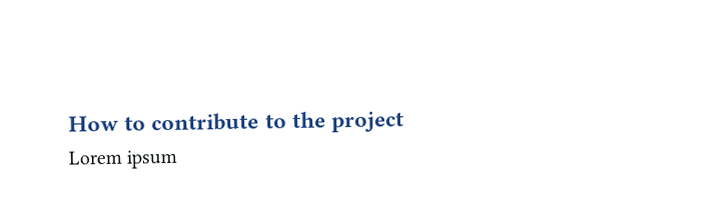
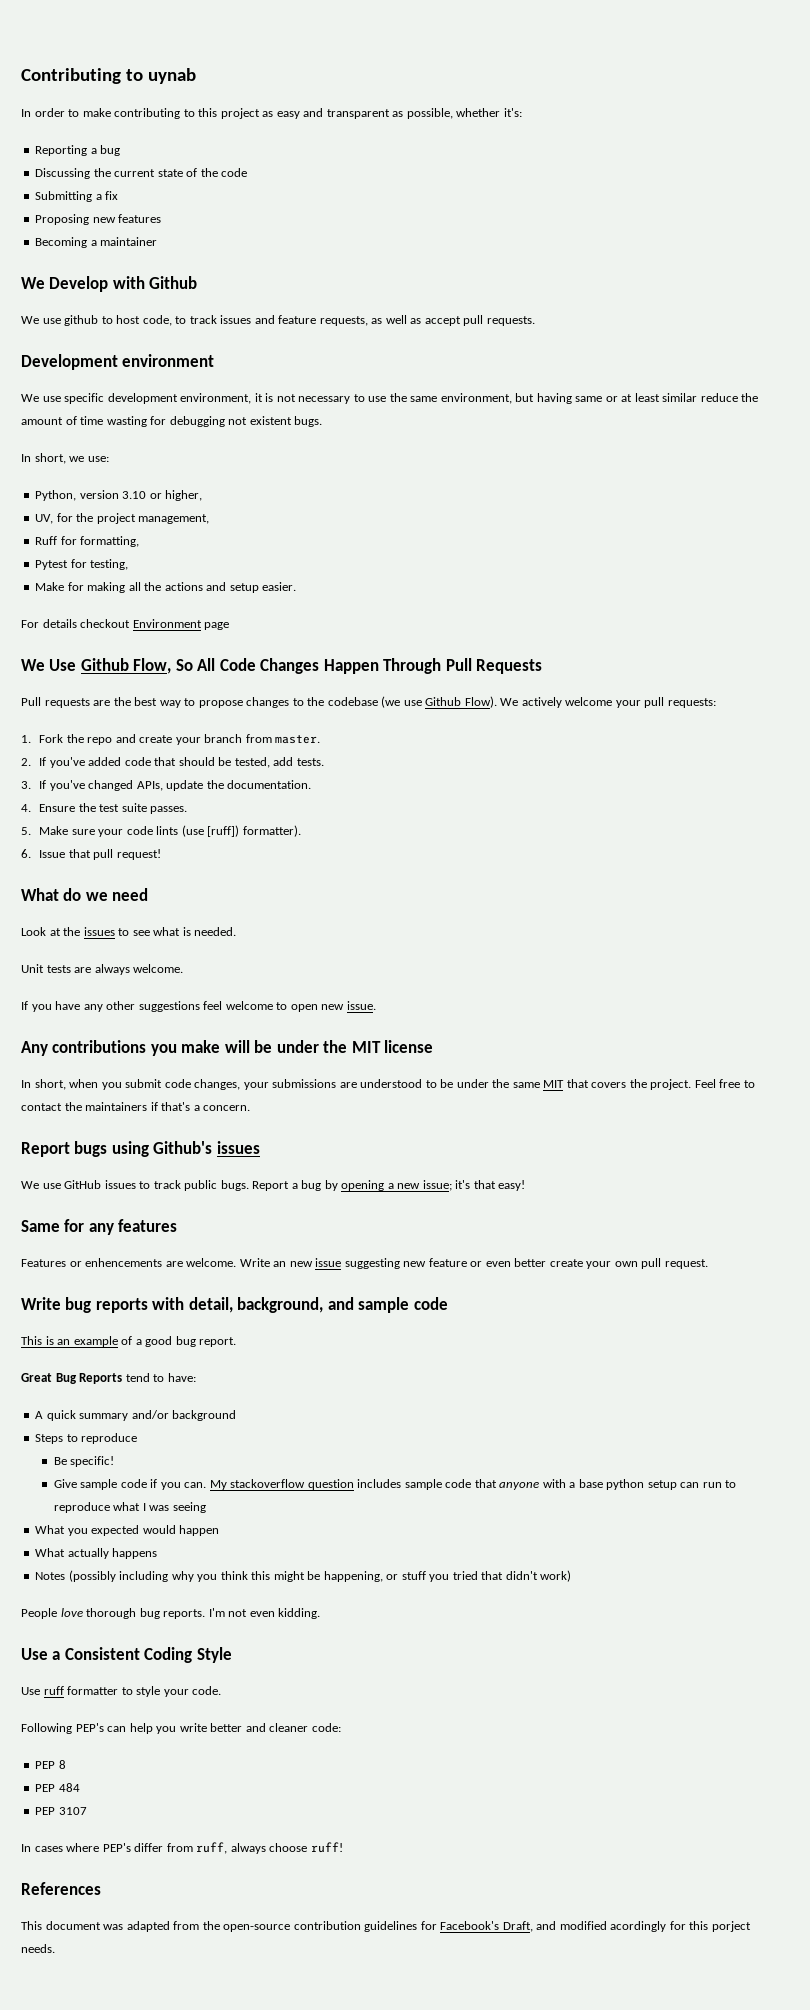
- How to contribute to the project
- Lorem ipsum
+ Contributing to uynab
+ In order to make contributing to this project as easy and transparent as possible, whether it's:
+ Reporting a bug
+ Discussing the current state of the code
+ Submitting a fix
+ Proposing new features
+ Becoming a maintainer
+ We Develop with Github
+ We use github to host code, to track issues and feature requests, as well as accept pull requests.
+ Development environment
+ We use specific development environment, it is not necessary to use the same environment, but having same or at least similar reduce the amount of time wasting for debugging not existent bugs.
+ In short, we use:
+ Python, version 3.10 or higher,
+ UV, for the project management,
+ Ruff for formatting,
+ Pytest for testing,
+ Make for making all the actions and setup easier.
+ For details checkout Environment page
+ We Use Github Flow, So All Code Changes Happen Through Pull Requests
+ Pull requests are the best way to propose changes to the codebase (we use Github Flow). We actively welcome your pull requests:
+ 1. Fork the repo and create your branch from master.
+ 2. If you've added code that should be tested, add tests.
+ 3. If you've changed APIs, update the documentation.
+ 4. Ensure the test suite passes.
+ 5. Make sure your code lints (use [ruff]) formatter).
+ 6. Issue that pull request!
+ What do we need
+ Look at the issues to see what is needed.
+ Unit tests are always welcome.
+ If you have any other suggestions feel welcome to open new issue.
+ Any contributions you make will be under the MIT license
+ In short, when you submit code changes, your submissions are understood to be under the same MIT that covers the project. Feel free to contact the maintainers if that's a concern.
+ Report bugs using Github's issues
+ We use GitHub issues to track public bugs. Report a bug by opening a new issue; it's that easy!
+ Same for any features
+ Features or enhencements are welcome. Write an new issue suggesting new feature or even better create your own pull request.
+ Write bug reports with detail, background, and sample code
+ This is an example of a good bug report.
+ Great Bug Reports tend to have:
+ A quick summary and/or background
+ Steps to reproduce
+ Be specific!
+ Give sample code if you can. My stackoverflow question includes sample code that anyone with a base python setup can run to reproduce what I was seeing
+ What you expected would happen
+ What actually happens
+ Notes (possibly including why you think this might be happening, or stuff you tried that didn't work)
+ People love thorough bug reports. I'm not even kidding.
+ Use a Consistent Coding Style
+ Use ruff formatter to style your code.
+ Following PEP's can help you write better and cleaner code:
+ PEP 8
+ PEP 484
+ PEP 3107
+ In cases where PEP's differ from ruff, always choose ruff!
+ References
+ This document was adapted from the open-source contribution guidelines for Facebook's Draft, and modified acordingly for this porject needs.

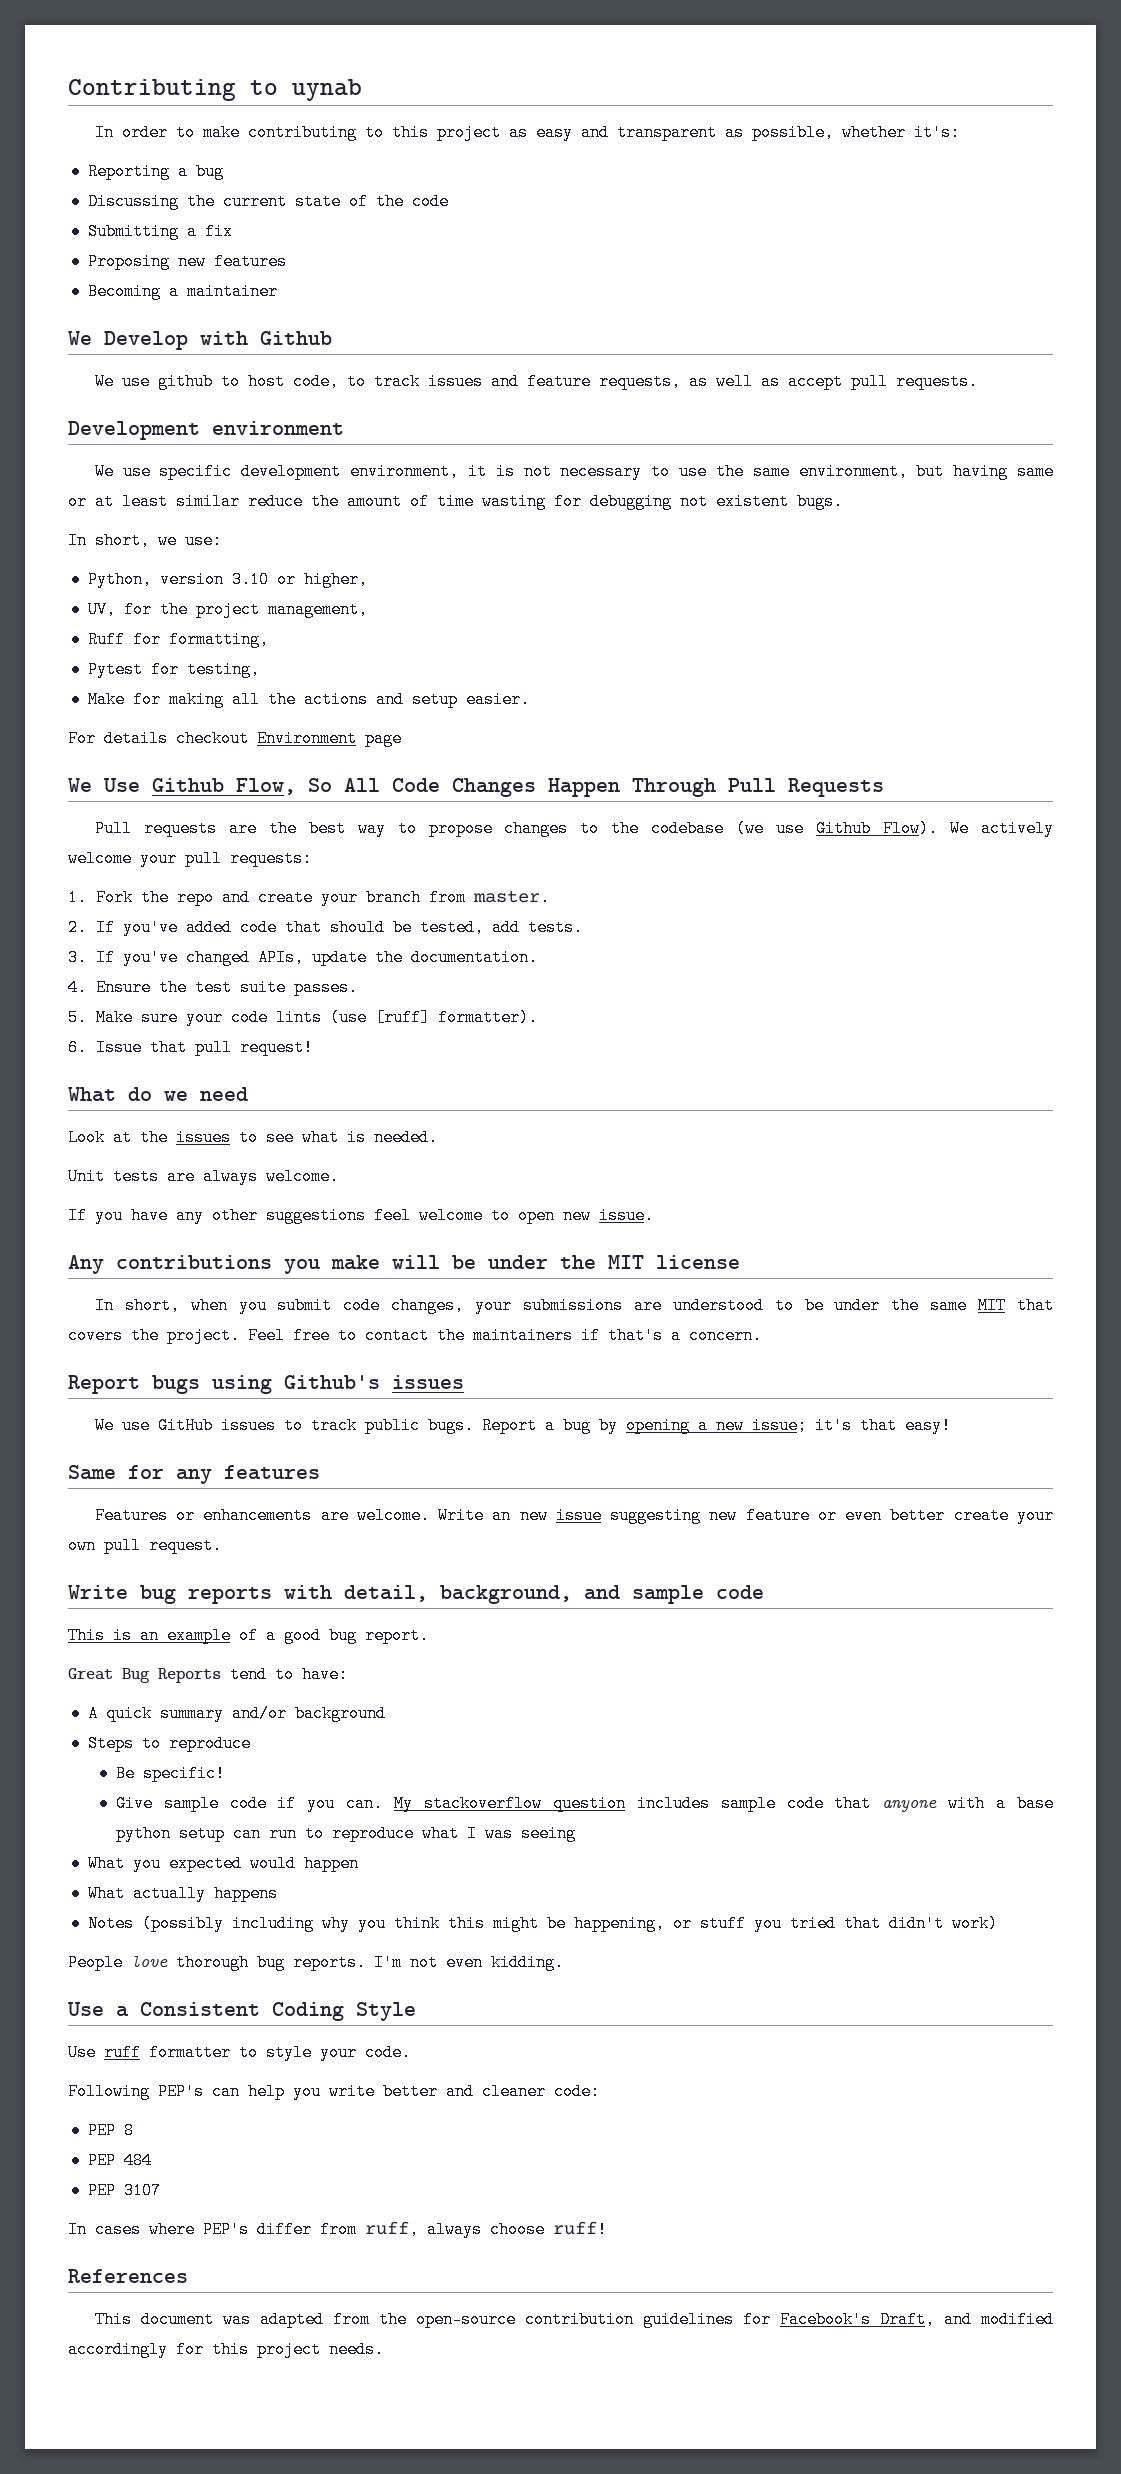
- 5. Make sure your code lints (use [ruff]) formatter).
+ 5. Make sure your code lints (use [ruff] formatter).
- Features or enhencements are welcome.
+ Features or enhancements are welcome.
- This document was adapted from the open-source contribution guidelines for Facebook's Draft, and modified acordingly for this porject needs.
+ This document was adapted from the open-source contribution guidelines for Facebook's Draft, and modified accordingly for this project needs.

